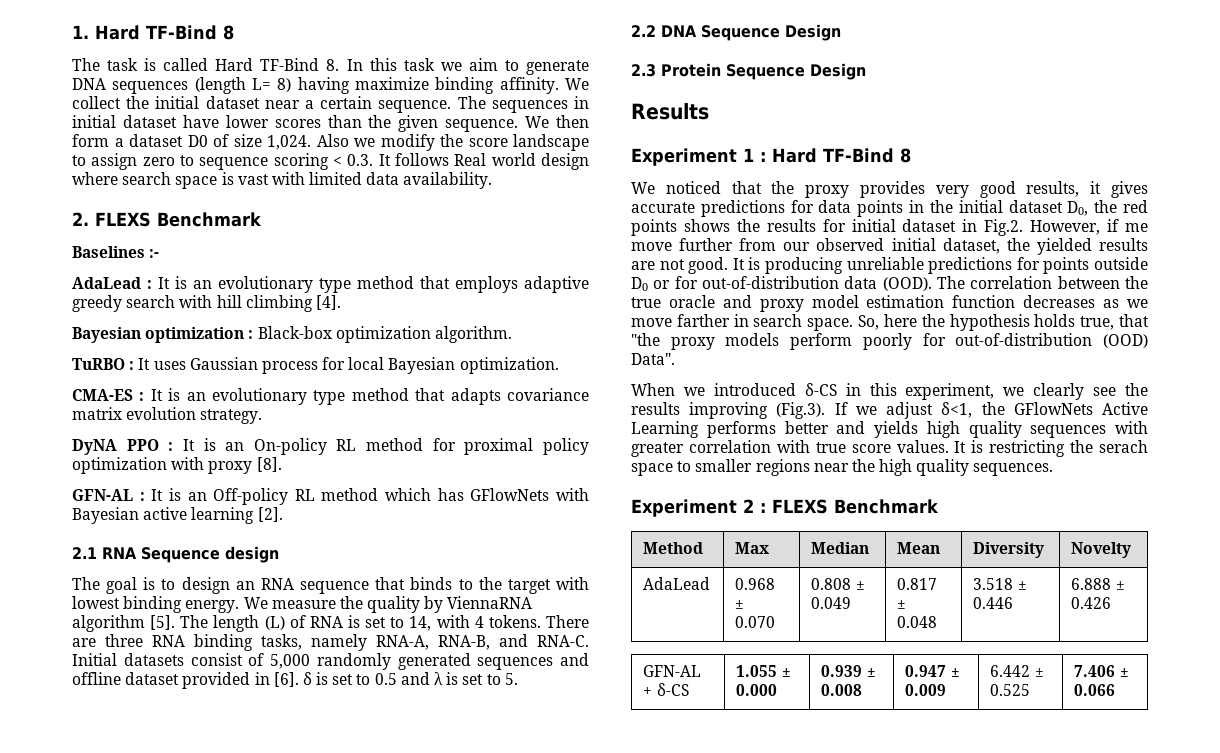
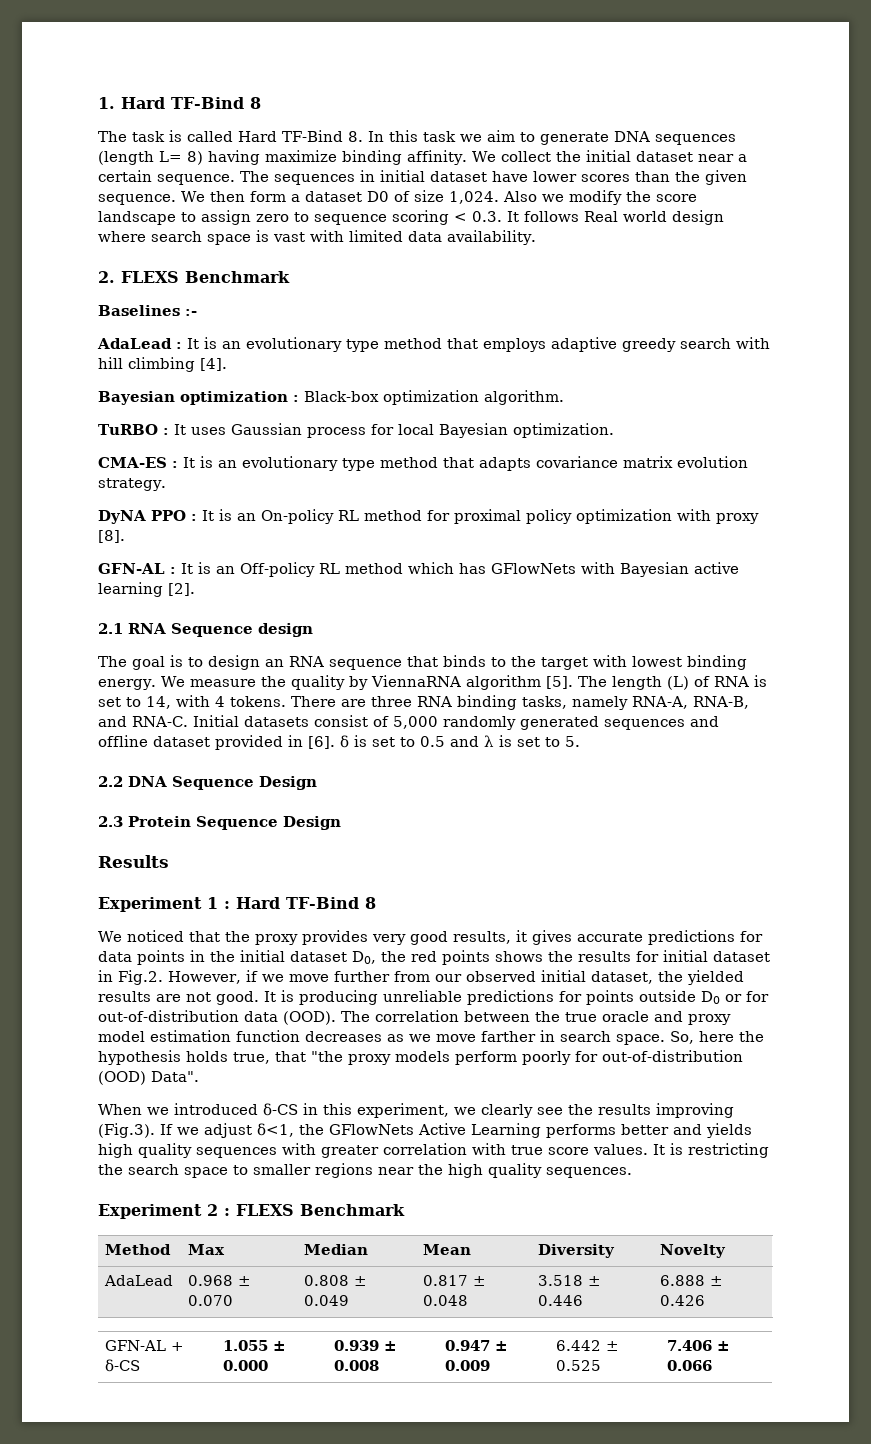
- We noticed that the proxy provides very good results, it gives accurate predictions for data points in the initial dataset D0, the red points shows the results for initial dataset in Fig.2. However, if me move further from our observed initial dataset, the yielded results are not good.
+ We noticed that the proxy provides very good results, it gives accurate predictions for data points in the initial dataset D0, the red points shows the results for initial dataset in Fig.2. However, if we move further from our observed initial dataset, the yielded results are not good.
- It is restricting the serach space to smaller regions near the high quality sequences.
+ It is restricting the search space to smaller regions near the high quality sequences.

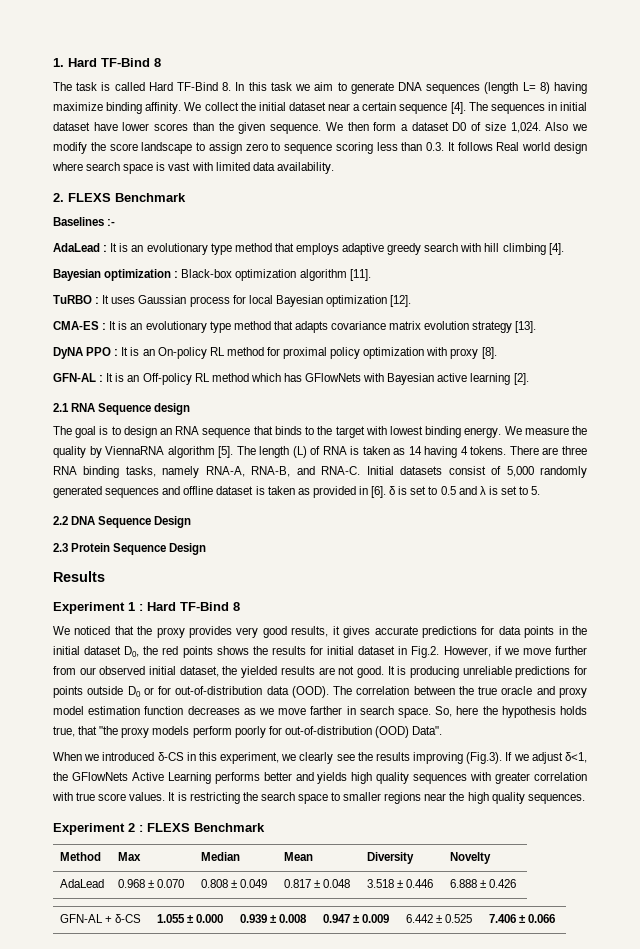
- We collect the initial dataset near a certain sequence.
+ We collect the initial dataset near a certain sequence [4].
- Also we modify the score landscape to assign zero to sequence scoring < 0.3. It follows Real world design where search space is vast with limited data availability.
+ Also we modify the score landscape to assign zero to sequence scoring less than 0.3. It follows Real world design where search space is vast with limited data availability.
- Bayesian optimization : Black-box optimization algorithm.
+ Bayesian optimization : Black-box optimization algorithm [11].
- TuRBO : It uses Gaussian process for local Bayesian optimization.
+ TuRBO : It uses Gaussian process for local Bayesian optimization [12].
- CMA-ES : It is an evolutionary type method that adapts covariance matrix evolution strategy.
+ CMA-ES : It is an evolutionary type method that adapts covariance matrix evolution strategy [13].
- The length (L) of RNA is set to 14, with 4 tokens.
+ The length (L) of RNA is taken as 14 having 4 tokens.
- Initial datasets consist of 5,000 randomly generated sequences and offline dataset provided in [6]. δ is set to 0.5 and λ is set to 5.
+ Initial datasets consist of 5,000 randomly generated sequences and offline dataset is taken as provided in [6]. δ is set to 0.5 and λ is set to 5.

